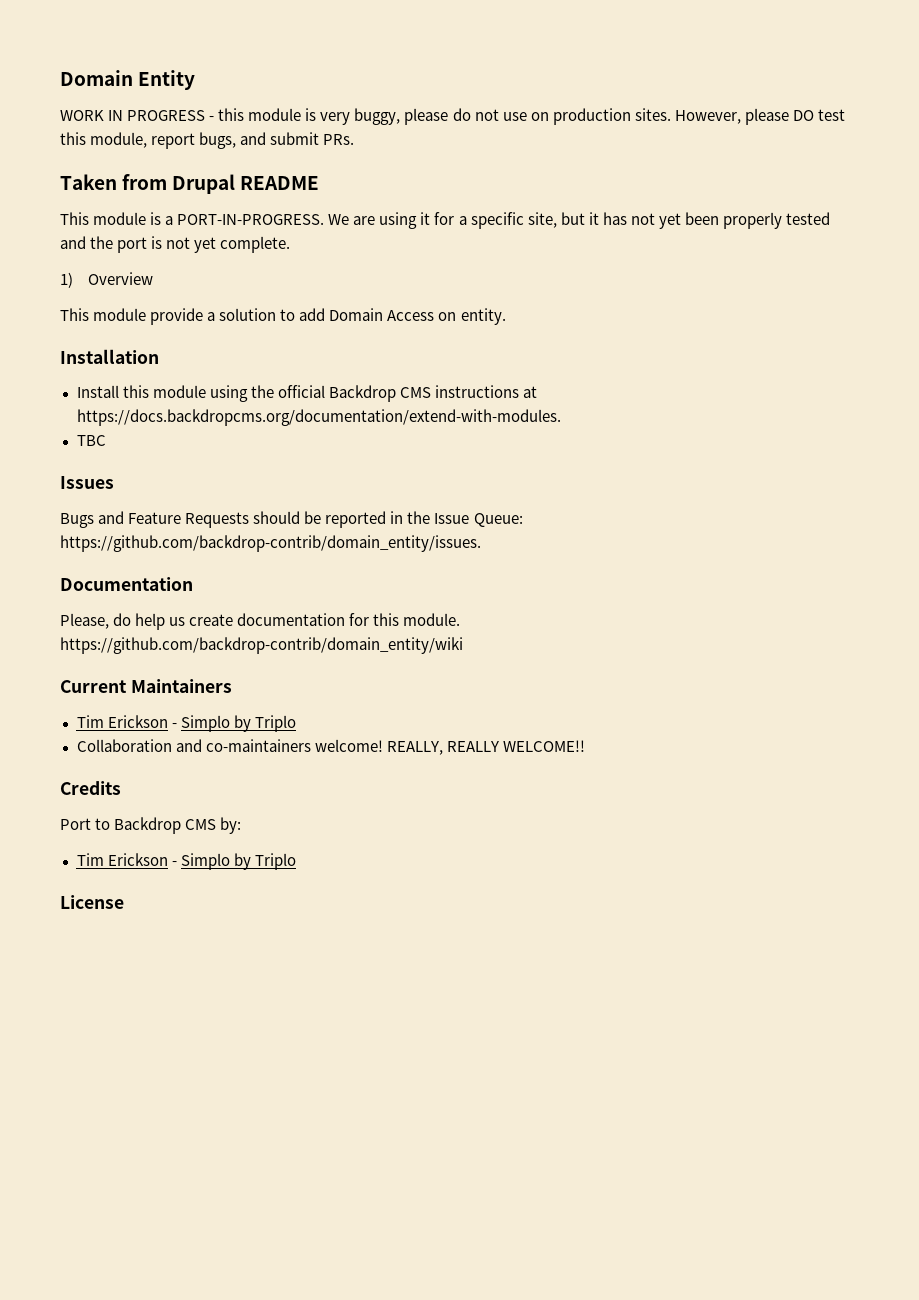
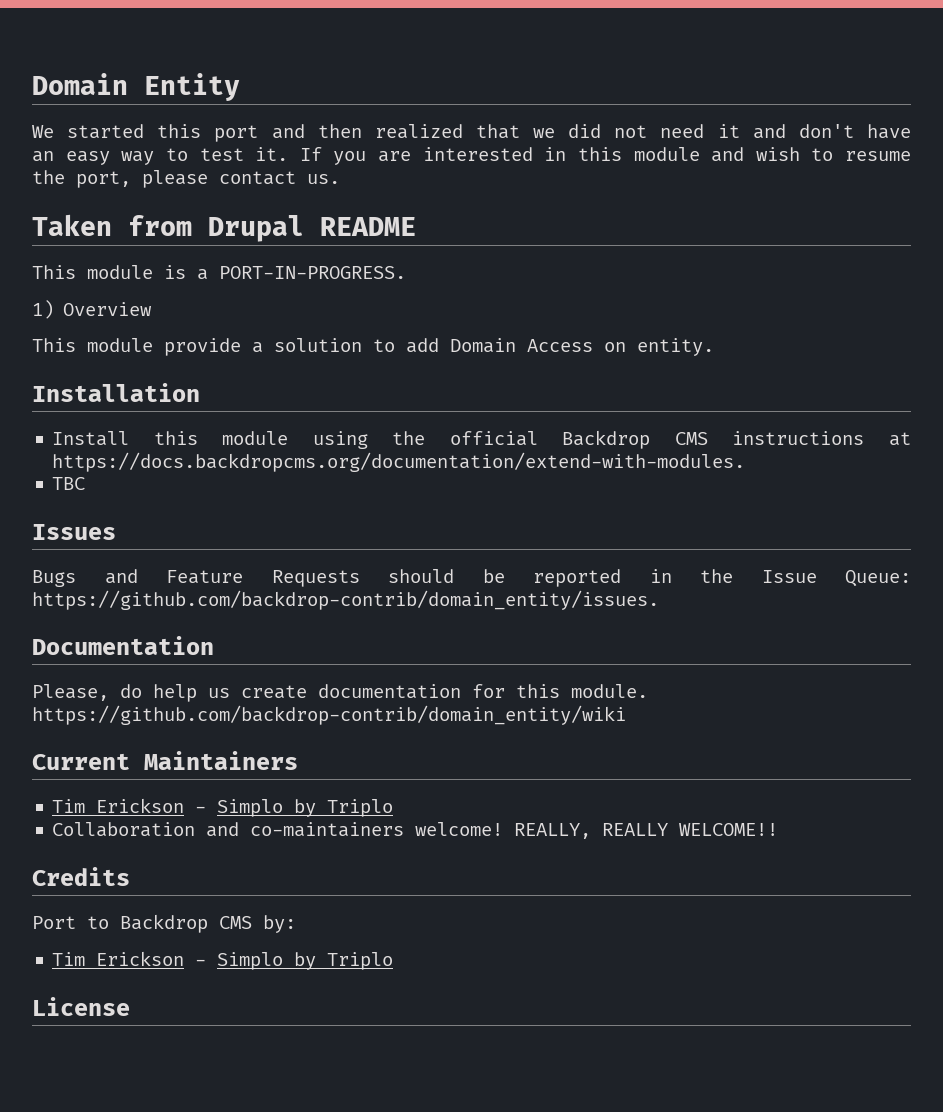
- WORK IN PROGRESS - this module is very buggy, please do not use on production sites. However, please DO test this module, report bugs, and submit PRs.
+ We started this port and then realized that we did not need it and don't have an easy way to test it. If you are interested in this module and wish to resume the port, please contact us.
- We are using it for a specific site, but it has not yet been properly tested and the port is not yet complete.

